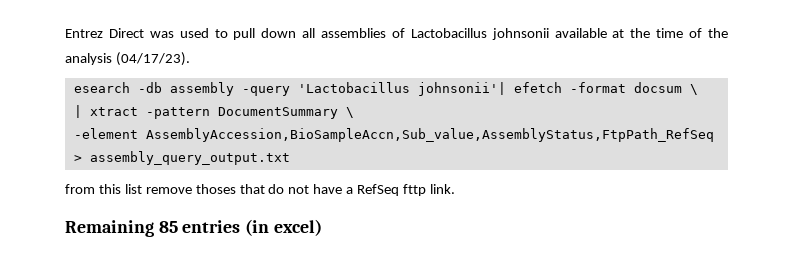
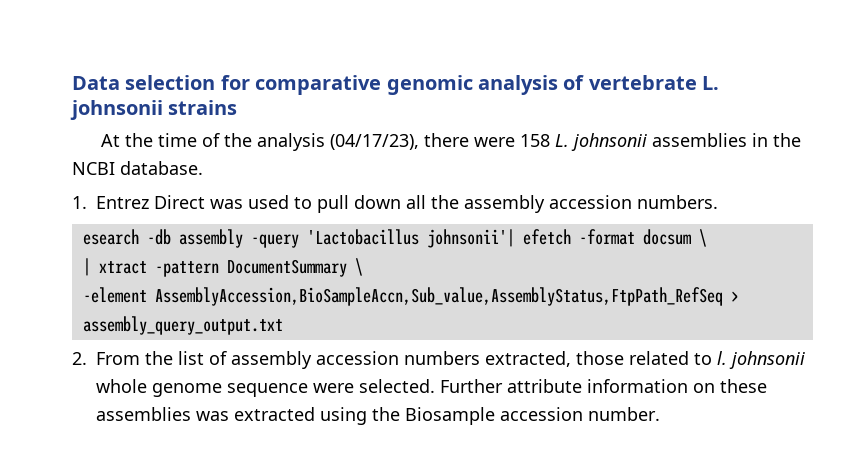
- Entrez Direct was used to pull down all assemblies of Lactobacillus johnsonii available at the time of the analysis (04/17/23).
+ Data selection for comparative genomic analysis of vertebrate L. johnsonii strains
+ At the time of the analysis (04/17/23), there were 158 L. johnsonii assemblies in the NCBI database.
+ 1. Entrez Direct was used to pull down all the assembly accession numbers.
- from this list remove thoses that do not have a RefSeq fttp link.
- Remaining 85 entries (in excel)
+ 2. From the list of assembly accession numbers extracted, those related to l. johnsonii whole genome sequence were selected. Further attribute information on these assemblies was extracted using the Biosample accession number.

